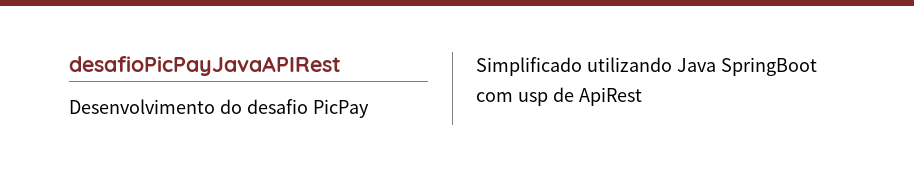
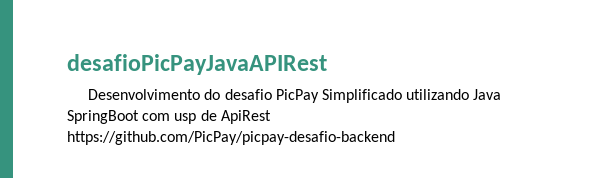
- Desenvolvimento do desafio PicPay Simplificado utilizando Java SpringBoot com usp de ApiRest
+ Desenvolvimento do desafio PicPay Simplificado utilizando Java SpringBoot com usp de ApiRest https://github.com/PicPay/picpay-desafio-backend

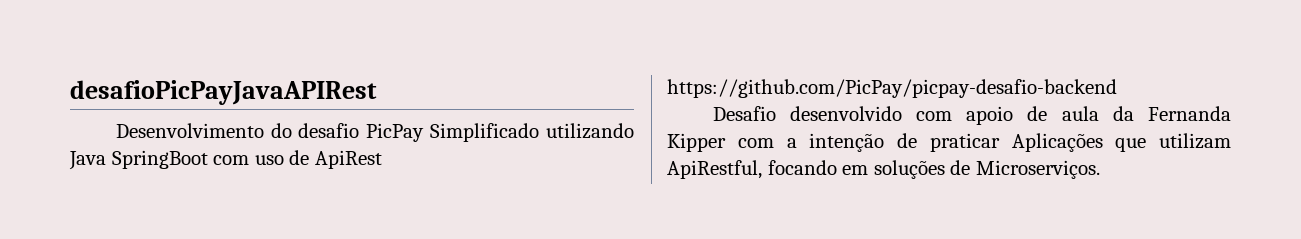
- Desenvolvimento do desafio PicPay Simplificado utilizando Java SpringBoot com usp de ApiRest https://github.com/PicPay/picpay-desafio-backend
+ Desenvolvimento do desafio PicPay Simplificado utilizando Java SpringBoot com uso de ApiRest https://github.com/PicPay/picpay-desafio-backend
+ Desafio desenvolvido com apoio de aula da Fernanda Kipper com a intenção de praticar Aplicações que utilizam ApiRestful, focando em soluções de Microserviços.

